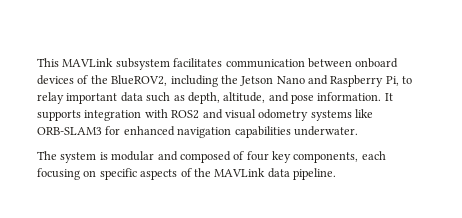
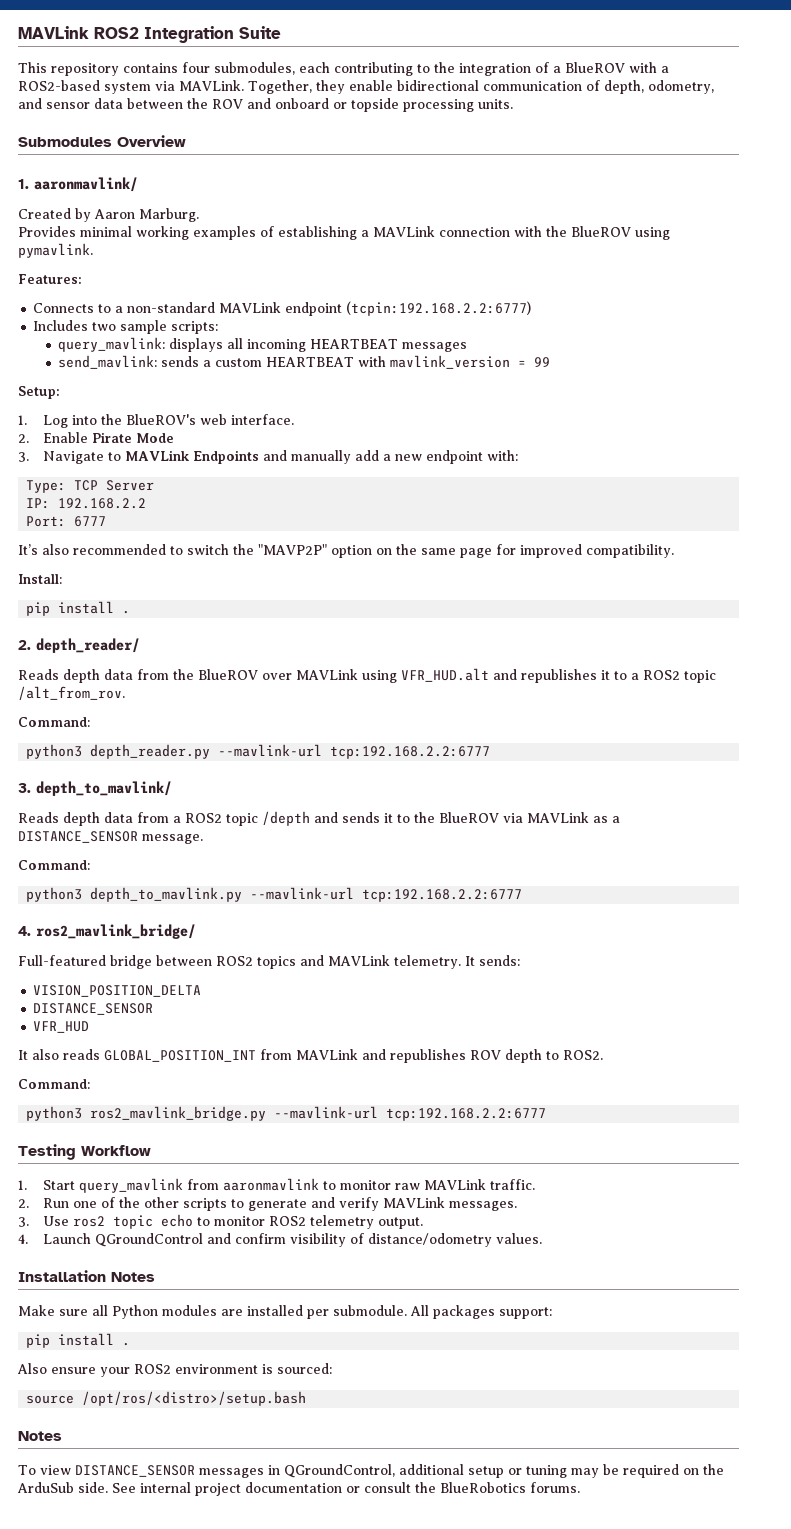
- This MAVLink subsystem facilitates communication between onboard devices of the BlueROV2, including the Jetson Nano and Raspberry Pi, to relay important data such as depth, altitude, and pose information. It supports integration with ROS2 and visual odometry systems like ORB-SLAM3 for enhanced navigation capabilities underwater.
- The system is modular and composed of four key components, each focusing on specific aspects of the MAVLink data pipeline.
+ MAVLink ROS2 Integration Suite
+ This repository contains four submodules, each contributing to the integration of a BlueROV with a ROS2-based system via MAVLink. Together, they enable bidirectional communication of depth, odometry, and sensor data between the ROV and onboard or topside processing units.
+ Submodules Overview
+ 1. aaronmavlink/
+ Created by Aaron Marburg.
+ Provides minimal working examples of establishing a MAVLink connection with the BlueROV using pymavlink.
+ Features:
+ Connects to a non-standard MAVLink endpoint (tcpin:192.168.2.2:6777)
+ Includes two sample scripts:
+ query_mavlink: displays all incoming HEARTBEAT messages
+ send_mavlink: sends a custom HEARTBEAT with mavlink_version = 99
+ Setup:
+ 1. Log into the BlueROV's web interface.
+ 2. Enable Pirate Mode
+ 3. Navigate to MAVLink Endpoints and manually add a new endpoint with:
+ Type: TCP Server
+ IP: 192.168.2.2
+ Port: 6777
+ It’s also recommended to switch the "MAVP2P" option on the same page for improved compatibility.
+ Install:
+ pip install .
+ 2. depth_reader/
+ Reads depth data from the BlueROV over MAVLink using VFR_HUD.alt and republishes it to a ROS2 topic /alt_from_rov.
+ Command:
+ python3 depth_reader.py --mavlink-url tcp:192.168.2.2:6777
+ 3. depth_to_mavlink/
+ Reads depth data from a ROS2 topic /depth and sends it to the BlueROV via MAVLink as a DISTANCE_SENSOR message.
+ Command:
+ python3 depth_to_mavlink.py --mavlink-url tcp:192.168.2.2:6777
+ 4. ros2_mavlink_bridge/
+ Full-featured bridge between ROS2 topics and MAVLink telemetry. It sends:
+ VISION_POSITION_DELTA
+ DISTANCE_SENSOR
+ VFR_HUD
+ It also reads GLOBAL_POSITION_INT from MAVLink and republishes ROV depth to ROS2.
+ Command:
+ python3 ros2_mavlink_bridge.py --mavlink-url tcp:192.168.2.2:6777
+ Testing Workflow
+ 1. Start query_mavlink from aaronmavlink to monitor raw MAVLink traffic.
+ 2. Run one of the other scripts to generate and verify MAVLink messages.
+ 3. Use ros2 topic echo to monitor ROS2 telemetry output.
+ 4. Launch QGroundControl and confirm visibility of distance/odometry values.
+ Installation Notes
+ Make sure all Python modules are installed per submodule. All packages support:
+ pip install .
+ Also ensure your ROS2 environment is sourced:
+ source /opt/ros/<distro>/setup.bash
+ Notes
+ To view DISTANCE_SENSOR messages in QGroundControl, additional setup or tuning may be required on the ArduSub side. See internal project documentation or consult the BlueRobotics forums.

